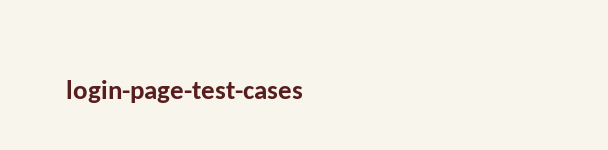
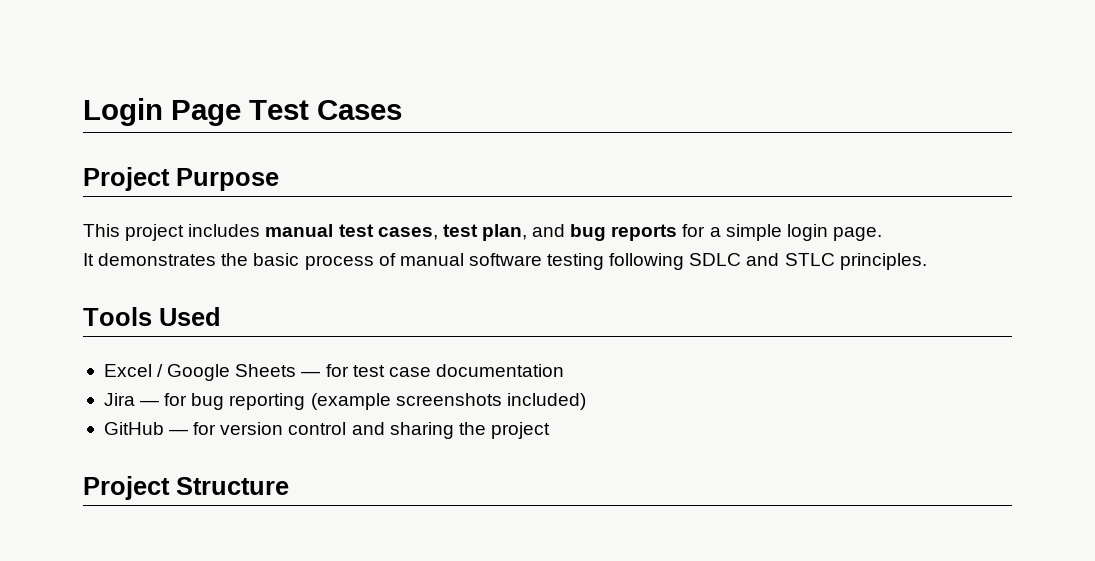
- login-page-test-cases
+ Login Page Test Cases
+ Project Purpose
+ This project includes manual test cases, test plan, and bug reports for a simple login page.
+ It demonstrates the basic process of manual software testing following SDLC and STLC principles.
+ Tools Used
+ Excel / Google Sheets — for test case documentation
+ Jira — for bug reporting (example screenshots included)
+ GitHub — for version control and sharing the project
+ Project Structure

